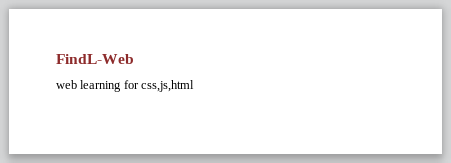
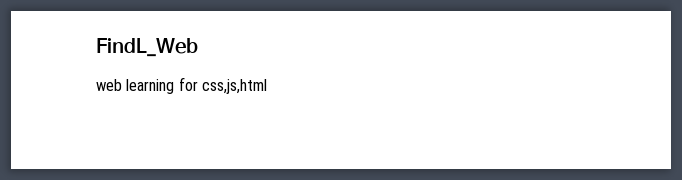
- FindL-Web
+ FindL_Web

